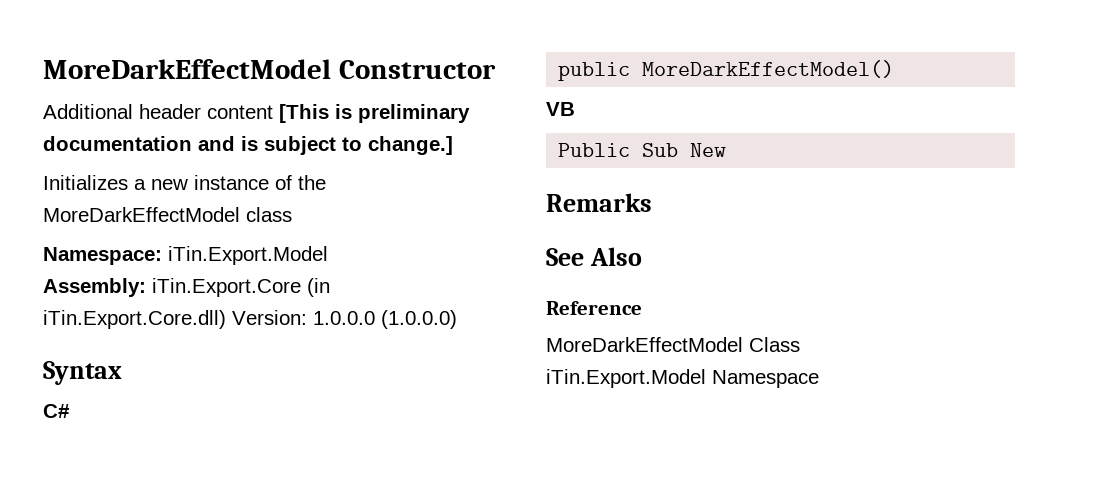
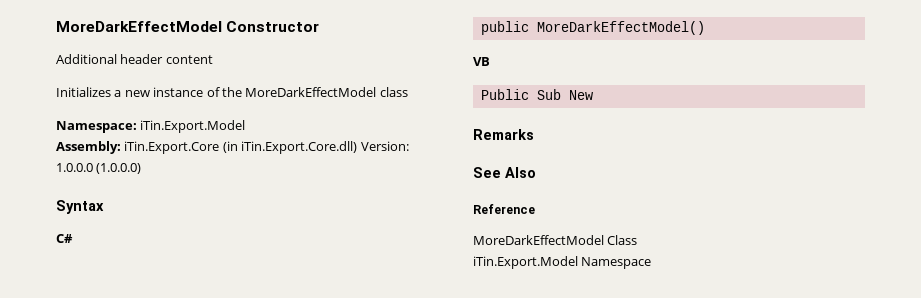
- Additional header content [This is preliminary documentation and is subject to change.]
+ Additional header content

